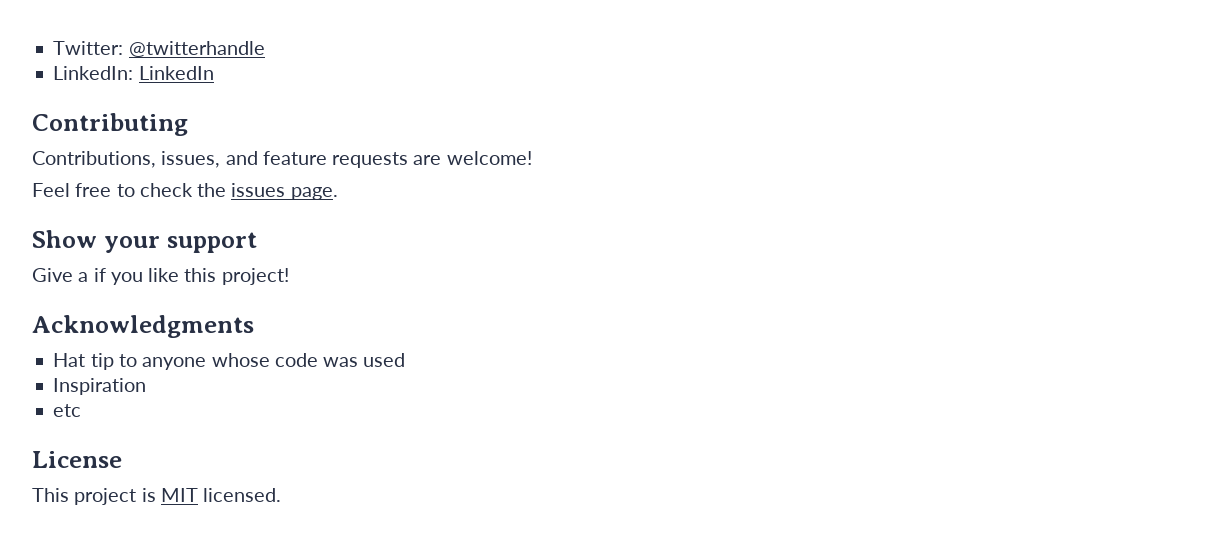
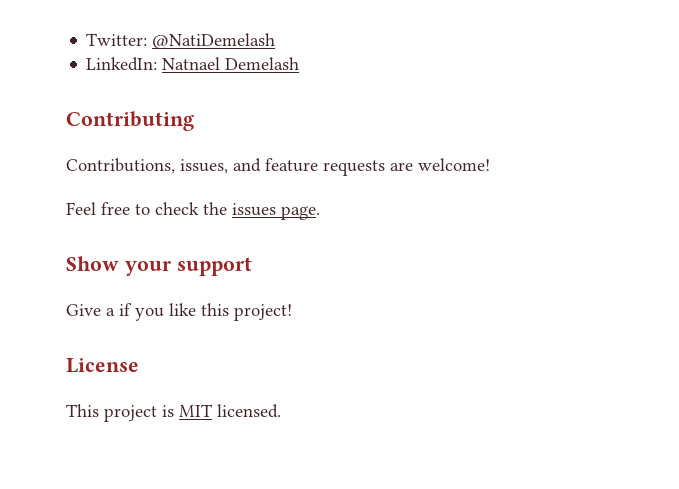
- Twitter: @twitterhandle
+ Twitter: @NatiDemelash
- LinkedIn: LinkedIn
+ LinkedIn: Natnael Demelash
- Acknowledgments
- Hat tip to anyone whose code was used
- Inspiration
- etc

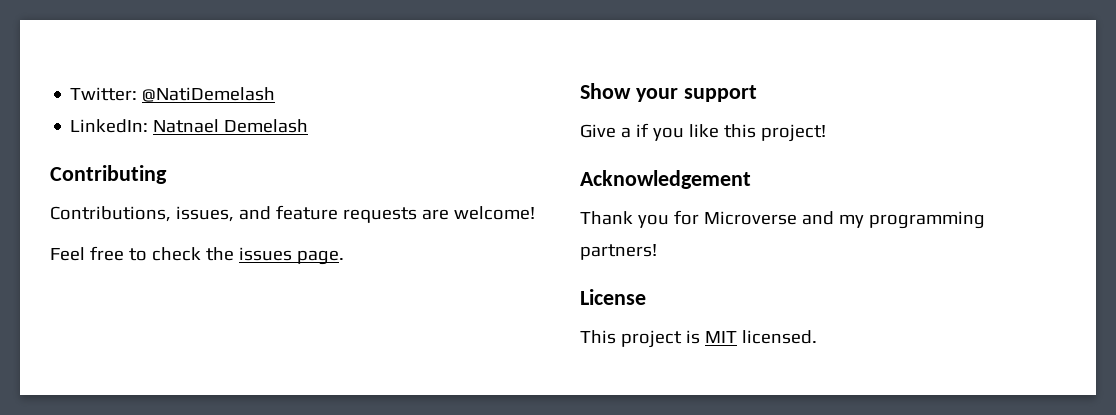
+ Acknowledgement
+ Thank you for Microverse and my programming partners!

